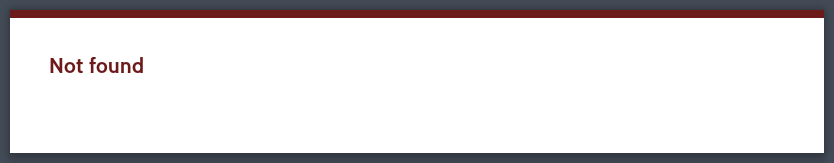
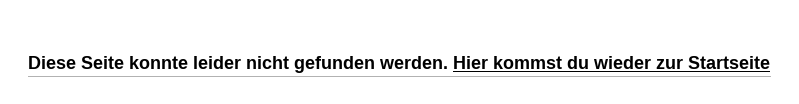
- Not found
+ Diese Seite konnte leider nicht gefunden werden. Hier kommst du wieder zur Startseite

